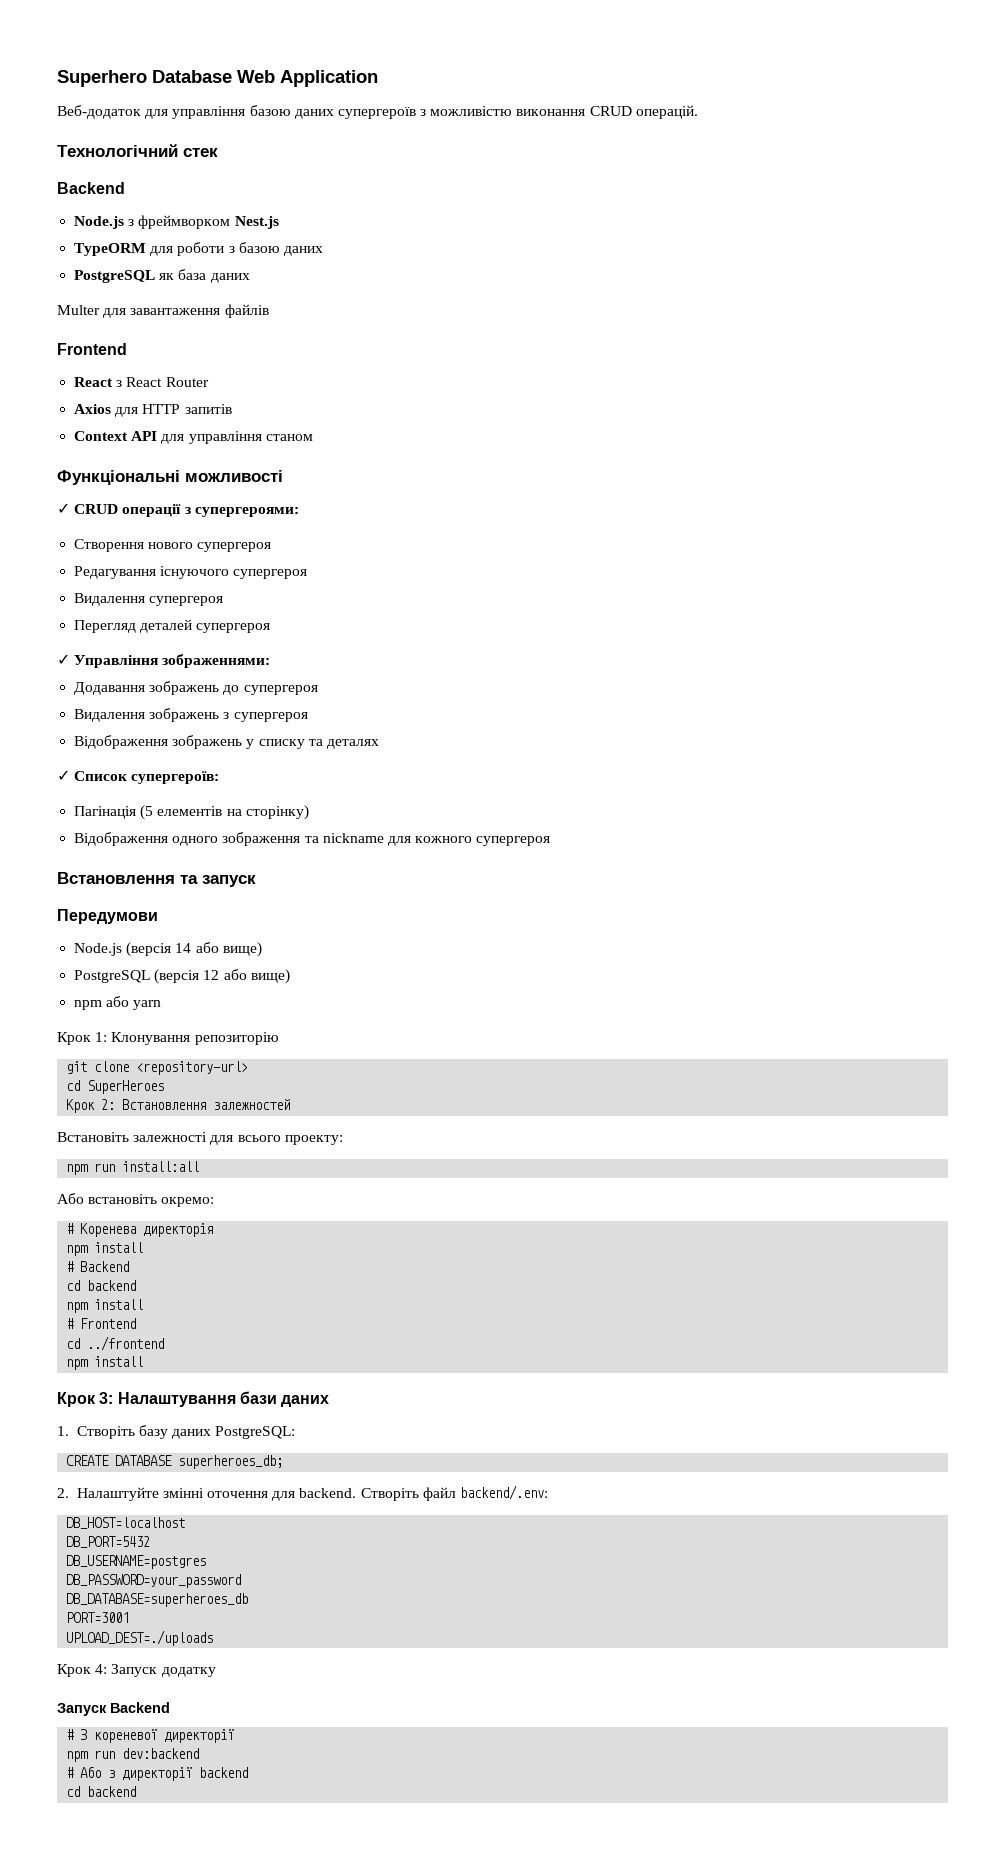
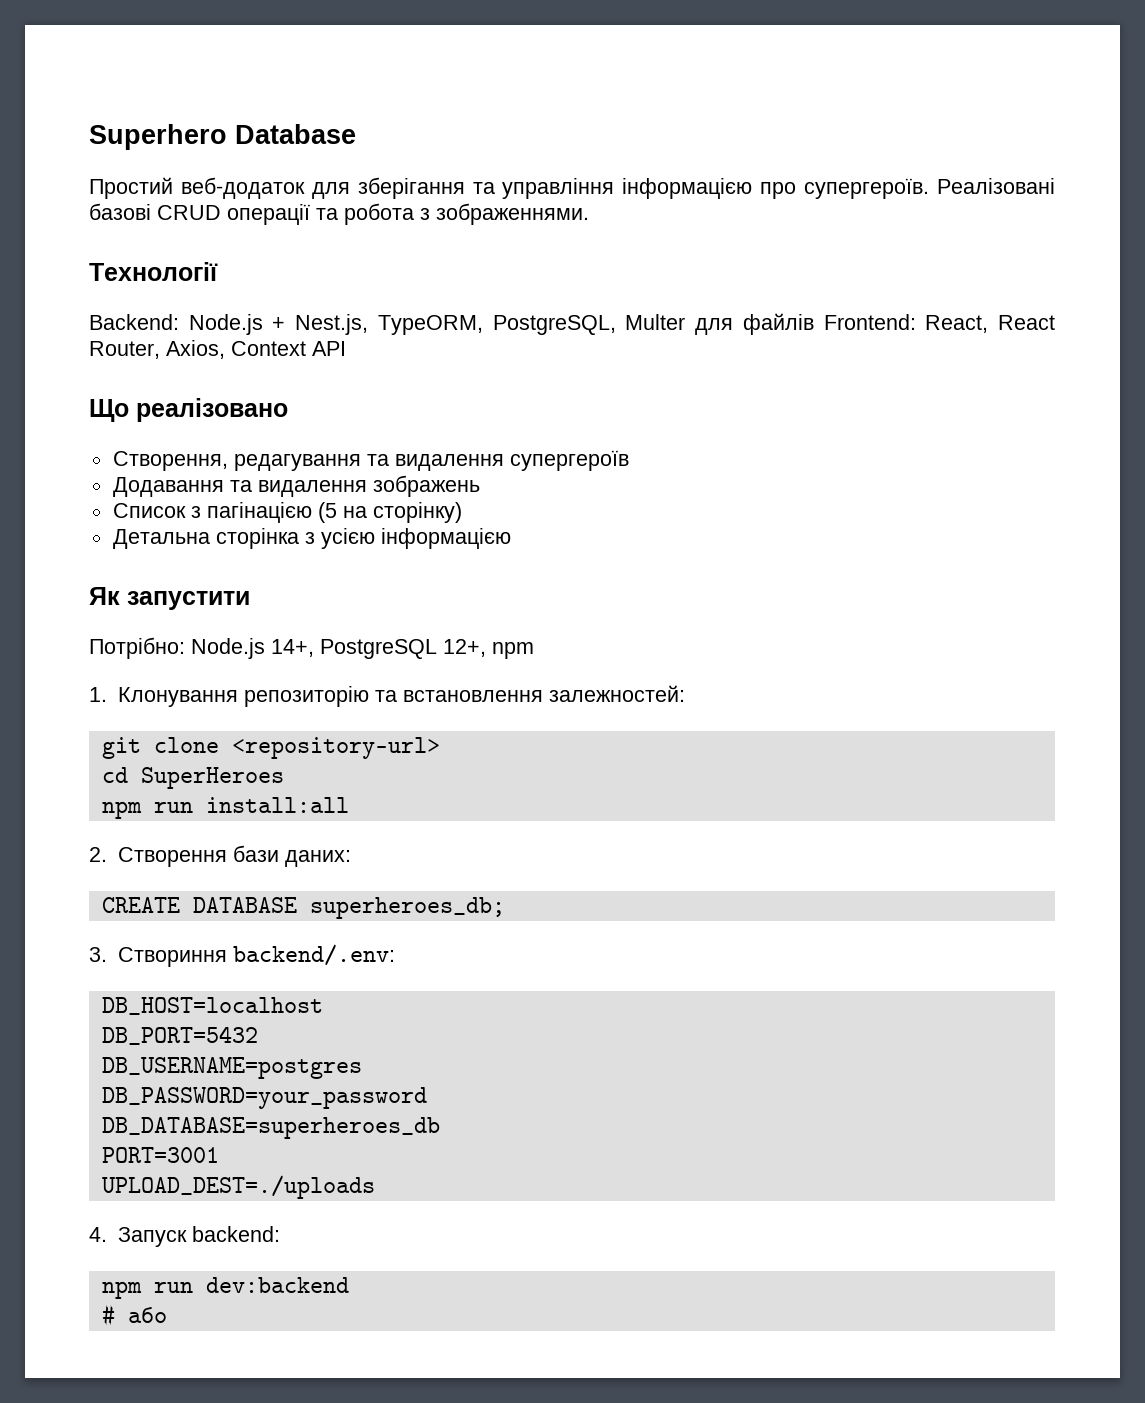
- Superhero Database Web Application
- Веб-додаток для управління базою даних супергероїв з можливістю виконання CRUD операцій.
- Технологічний стек
- Backend
- Node.js з фреймворком Nest.js
- TypeORM для роботи з базою даних
- PostgreSQL як база даних
- Multer для завантаження файлів
- Frontend
- React з React Router
- Axios для HTTP запитів
- Context API для управління станом
- Функціональні можливості
- ✓ CRUD операції з супергероями:
- Створення нового супергероя
- Редагування існуючого супергероя
- Видалення супергероя
- Перегляд деталей супергероя
- ✓ Управління зображеннями:
+ Superhero Database
+ Простий веб-додаток для зберігання та управління інформацією про супергероїв. Реалізовані базові CRUD операції та робота з зображеннями.
+ Технології
+ Backend: Node.js + Nest.js, TypeORM, PostgreSQL, Multer для файлів Frontend: React, React Router, Axios, Context API
+ Що реалізовано
+ Створення, редагування та видалення супергероїв
- Додавання зображень до супергероя
- Видалення зображень з супергероя
- Відображення зображень у списку та деталях
- ✓ Список супергероїв:
- Пагінація (5 елементів на сторінку)
- Відображення одного зображення та nickname для кожного супергероя
- Встановлення та запуск
- Передумови
- Node.js (версія 14 або вище)
- PostgreSQL (версія 12 або вище)
- npm або yarn
- Крок 1: Клонування репозиторію
+ Додавання та видалення зображень
+ Список з пагінацією (5 на сторінку)
+ Детальна сторінка з усією інформацією
+ Як запустити
+ Потрібно: Node.js 14+, PostgreSQL 12+, npm
+ 1. Клонування репозиторію та встановлення залежностей:
- Крок 2: Встановлення залежностей
- Встановіть залежності для всього проекту:
  npm run install:all
- Або встановіть окремо:
- # Коренева директорія
- npm install
- # Backend
- cd backend
- npm install
- # Frontend
- cd ../frontend
- npm install
- Крок 3: Налаштування бази даних
- 1. Створіть базу даних PostgreSQL:
+ 2. Створення бази даних:
  CREATE DATABASE superheroes_db;
- 2. Налаштуйте змінні оточення для backend. Створіть файл backend/.env:
+ 3. Створиння backend/.env:
- Крок 4: Запуск додатку
- Запуск Backend
- # З кореневої директорії
+ 4. Запуск backend:
  npm run dev:backend
- # Або з директорії backend
- cd backend
+ # або

